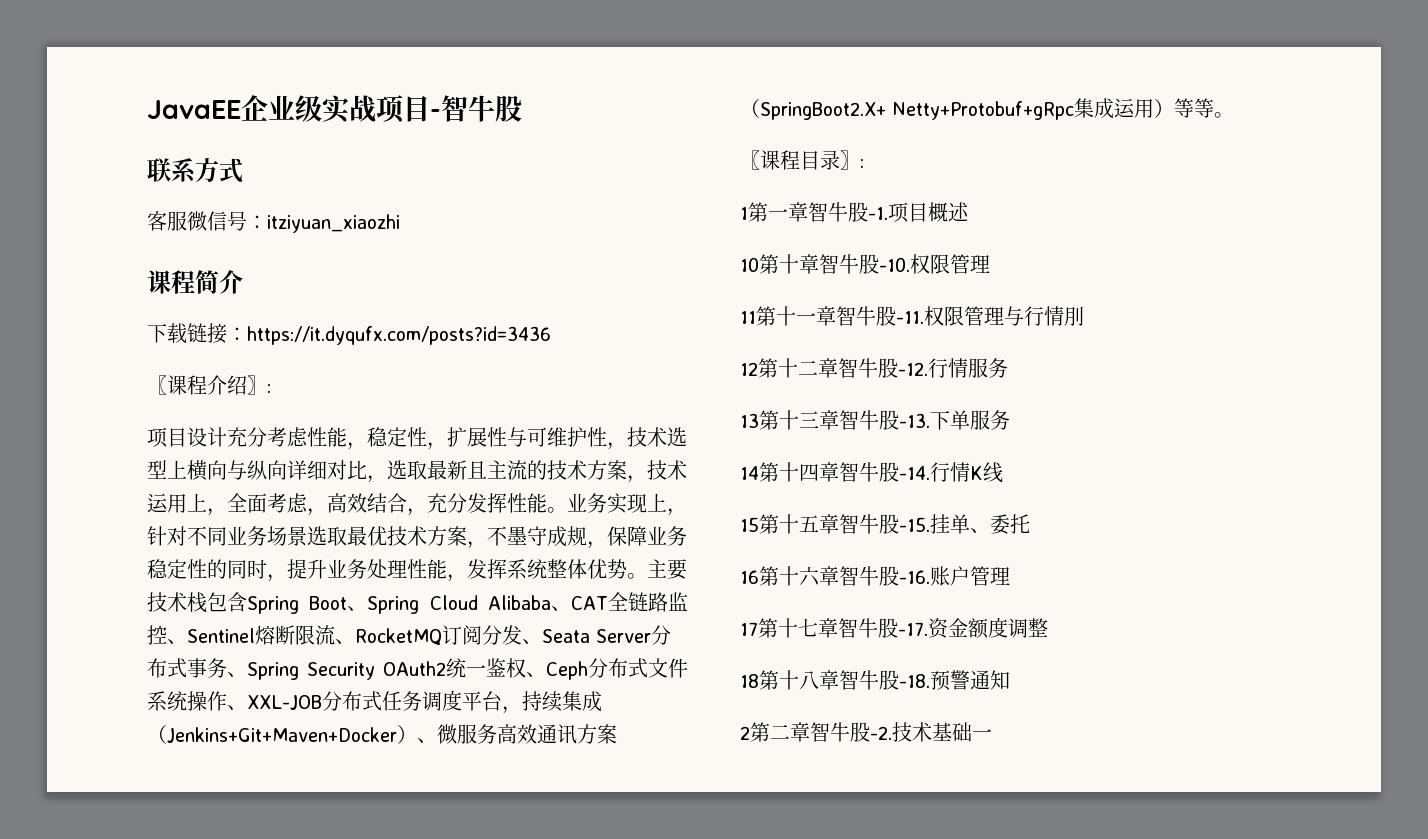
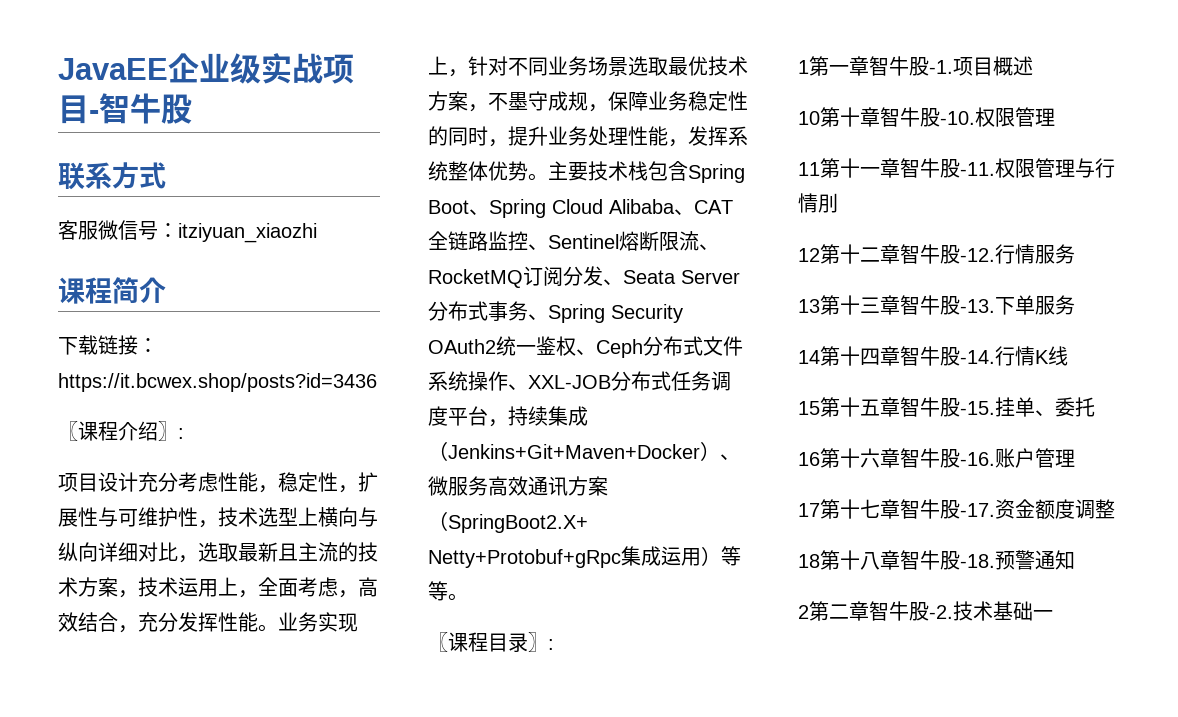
- 下载链接：https://it.dyqufx.com/posts?id=3436
+ 下载链接：https://it.bcwex.shop/posts?id=3436

